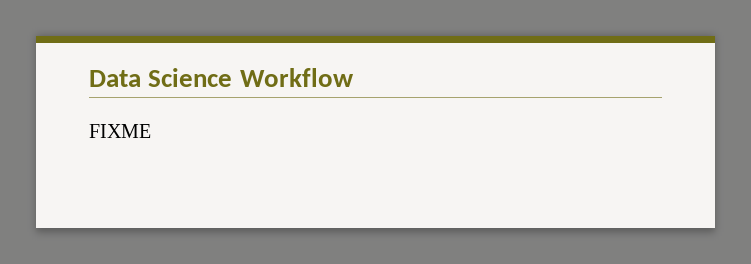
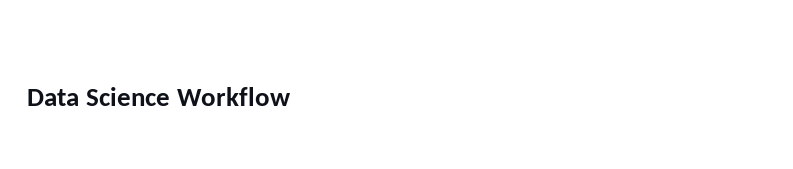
- FIXME

